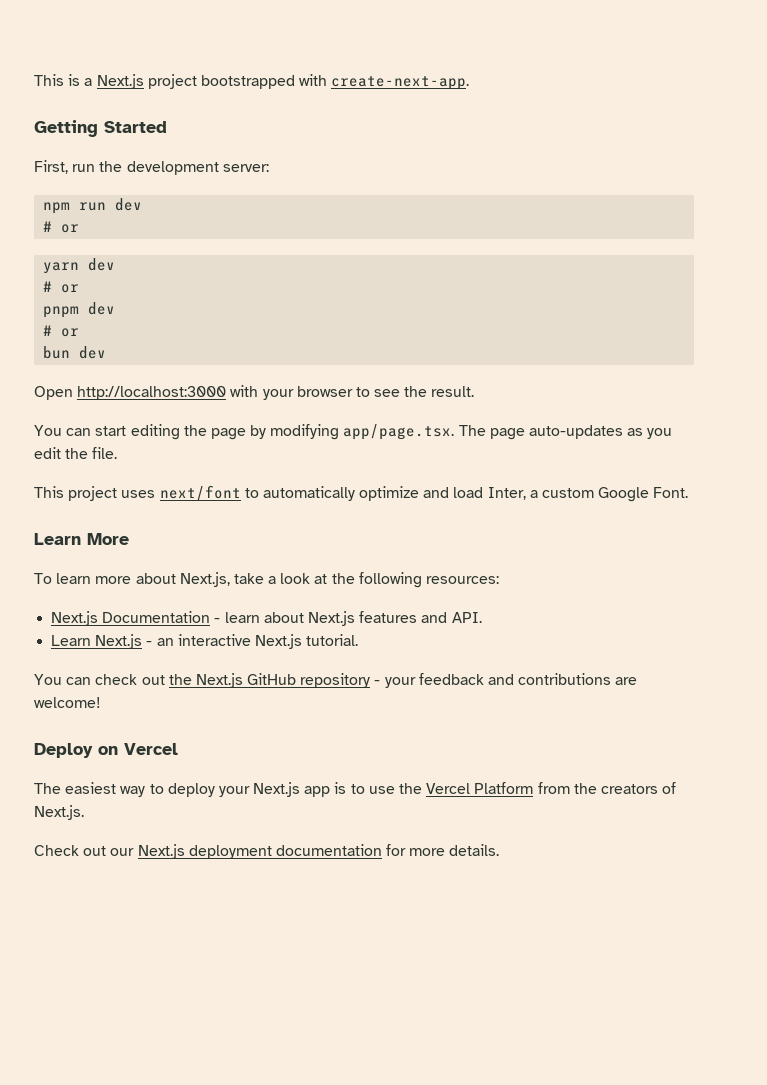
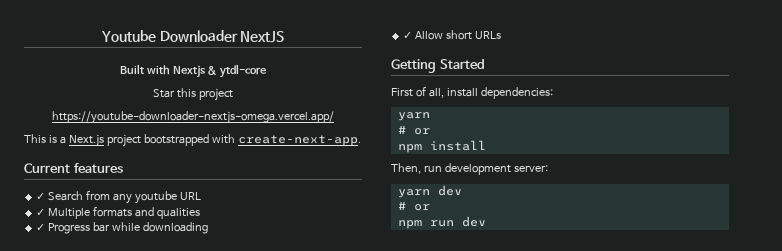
+ Youtube Downloader NextJS
+ Built with Nextjs & ytdl-core
+ Star this project
+ https://youtube-downloader-nextjs-omega.vercel.app/
+ Current features
+ ✓ Search from any youtube URL
+ ✓ Multiple formats and qualities
+ ✓ Progress bar while downloading
+ ✓ Allow short URLs
  Getting Started
- First, run the development server:
- npm run dev
+ First of all, install dependencies:
+ yarn
  # or
+ npm install
+ Then, run development server:
- pnpm dev
- # or
- bun dev
- Open http://localhost:3000 with your browser to see the result.
- You can start editing the page by modifying app/page.tsx. The page auto-updates as you edit the file.
- This project uses next/font to automatically optimize and load Inter, a custom Google Font.
- Learn More
- To learn more about Next.js, take a look at the following resources:
- Next.js Documentation - learn about Next.js features and API.
- Learn Next.js - an interactive Next.js tutorial.
- You can check out the Next.js GitHub repository - your feedback and contributions are welcome!
- Deploy on Vercel
- The easiest way to deploy your Next.js app is to use the Vercel Platform from the creators of Next.js.
- Check out our Next.js deployment documentation for more details.
+ npm run dev

